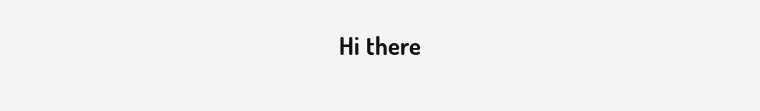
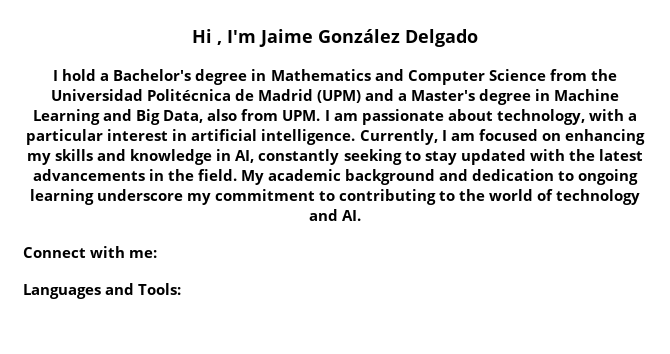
- Hi there
+ Hi , I'm Jaime González Delgado
+ I hold a Bachelor's degree in Mathematics and Computer Science from the Universidad Politécnica de Madrid (UPM) and a Master's degree in Machine Learning and Big Data, also from UPM. I am passionate about technology, with a particular interest in artificial intelligence. Currently, I am focused on enhancing my skills and knowledge in AI, constantly seeking to stay updated with the latest advancements in the field. My academic background and dedication to ongoing learning underscore my commitment to contributing to the world of technology and AI.
+ Connect with me:
+ Languages and Tools:

